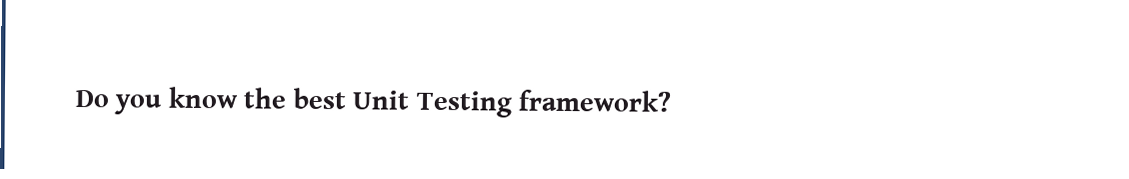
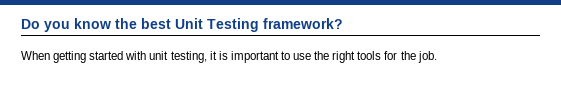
+ When getting started with unit testing, it is important to use the right tools for the job.

